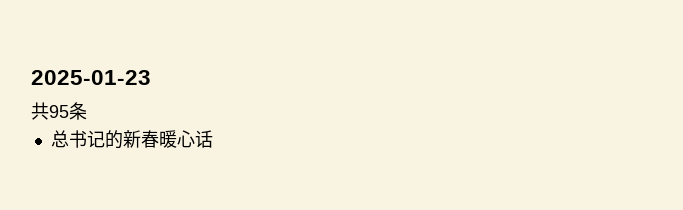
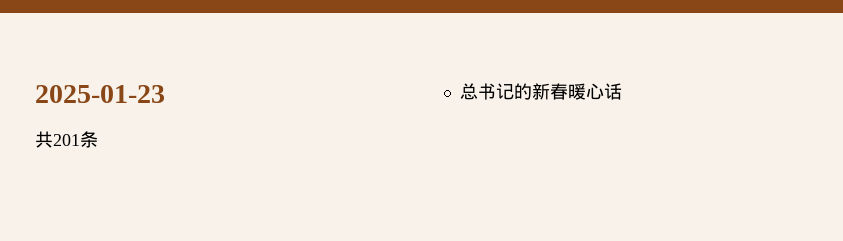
- 共95条
+ 共201条

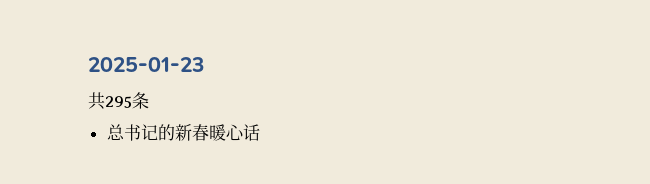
- 共201条
+ 共295条

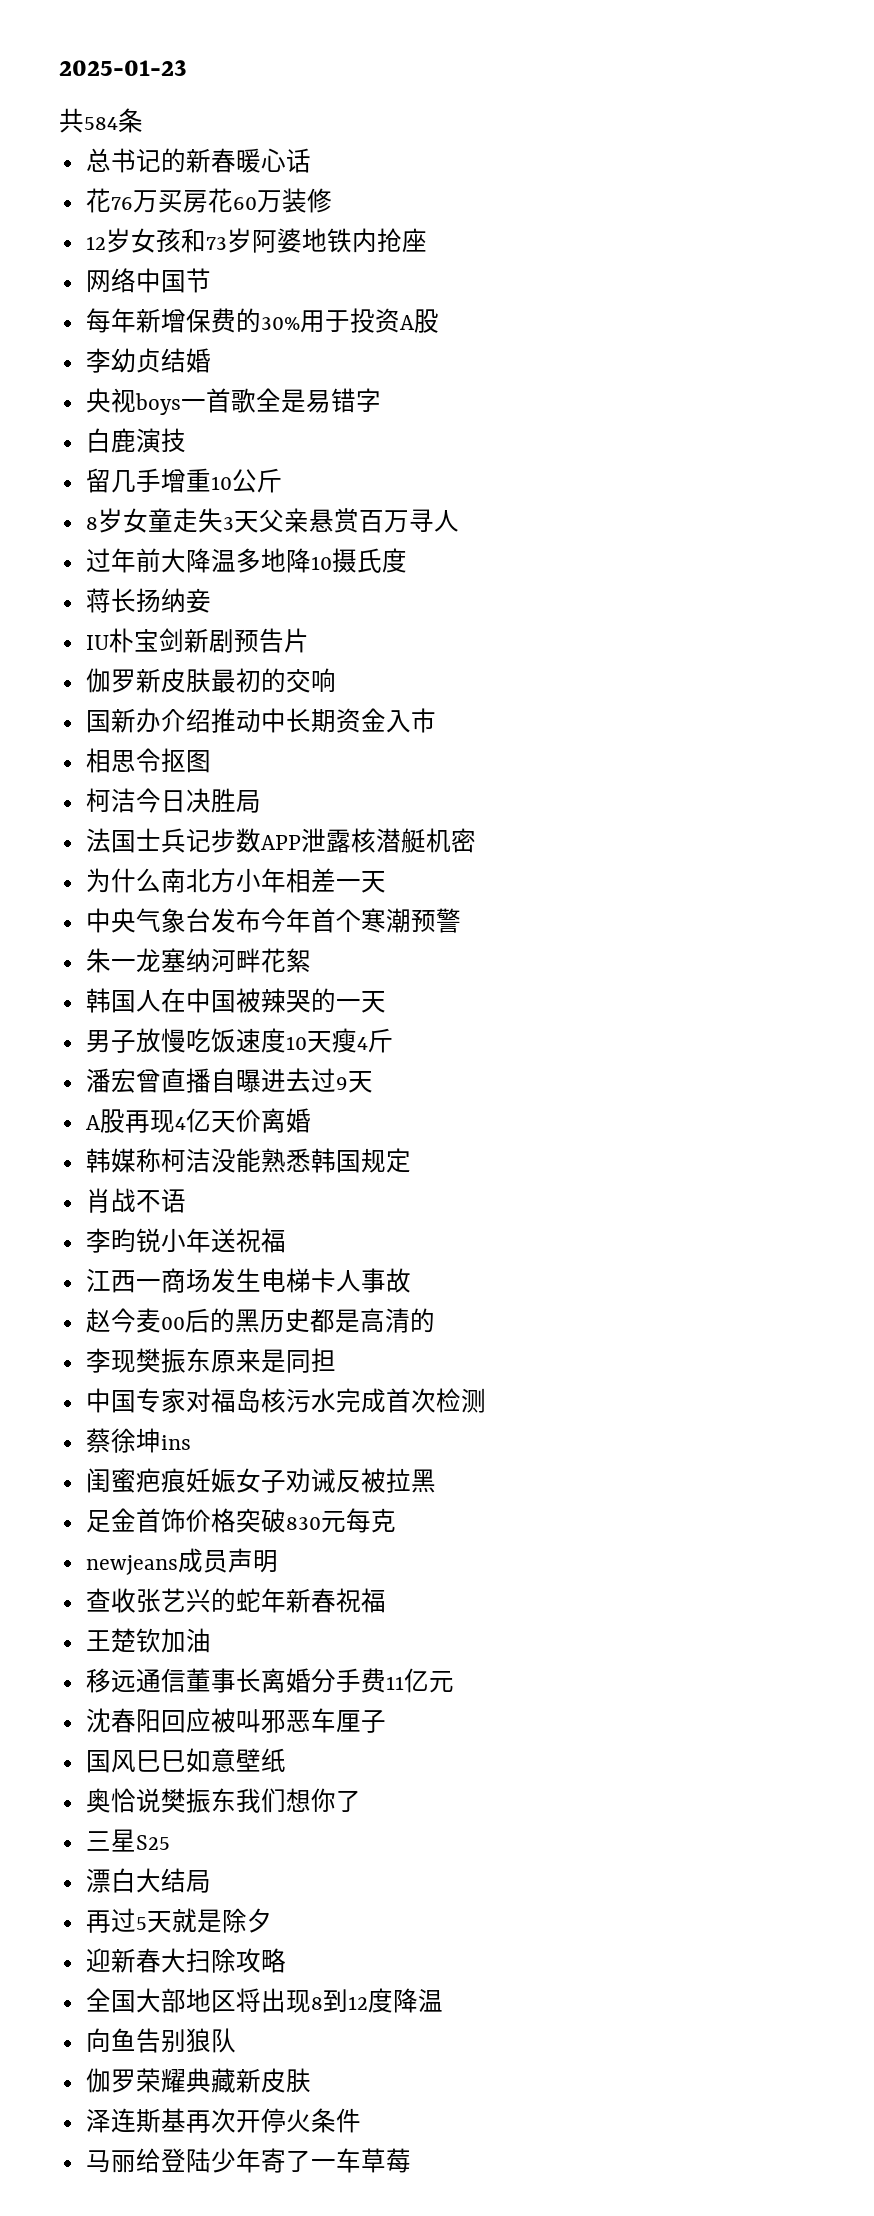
- 共295条
+ 共584条
+ 花76万买房花60万装修
+ 12岁女孩和73岁阿婆地铁内抢座
+ 网络中国节
+ 每年新增保费的30%用于投资A股
+ 李幼贞结婚
+ 央视boys一首歌全是易错字
+ 白鹿演技
+ 留几手增重10公斤
+ 8岁女童走失3天父亲悬赏百万寻人
+ 过年前大降温多地降10摄氏度
+ 蒋长扬纳妾
+ IU朴宝剑新剧预告片
+ 伽罗新皮肤最初的交响
+ 国新办介绍推动中长期资金入市
+ 相思令抠图
+ 柯洁今日决胜局
+ 法国士兵记步数APP泄露核潜艇机密
+ 为什么南北方小年相差一天
+ 中央气象台发布今年首个寒潮预警
+ 朱一龙塞纳河畔花絮
+ 韩国人在中国被辣哭的一天
+ 男子放慢吃饭速度10天瘦4斤
+ 潘宏曾直播自曝进去过9天
+ A股再现4亿天价离婚
+ 韩媒称柯洁没能熟悉韩国规定
+ 肖战不语
+ 李昀锐小年送祝福
+ 江西一商场发生电梯卡人事故
+ 赵今麦00后的黑历史都是高清的
+ 李现樊振东原来是同担
+ 中国专家对福岛核污水完成首次检测
+ 蔡徐坤ins
+ 闺蜜疤痕妊娠女子劝诫反被拉黑
+ 足金首饰价格突破830元每克
+ newjeans成员声明
+ 查收张艺兴的蛇年新春祝福
+ 王楚钦加油
+ 移远通信董事长离婚分手费11亿元
+ 沈春阳回应被叫邪恶车厘子
+ 国风巳巳如意壁纸
+ 奥恰说樊振东我们想你了
+ 三星S25
+ 漂白大结局
+ 再过5天就是除夕
+ 迎新春大扫除攻略
+ 全国大部地区将出现8到12度降温
+ 向鱼告别狼队
+ 伽罗荣耀典藏新皮肤
+ 泽连斯基再次开停火条件
+ 马丽给登陆少年寄了一车草莓

